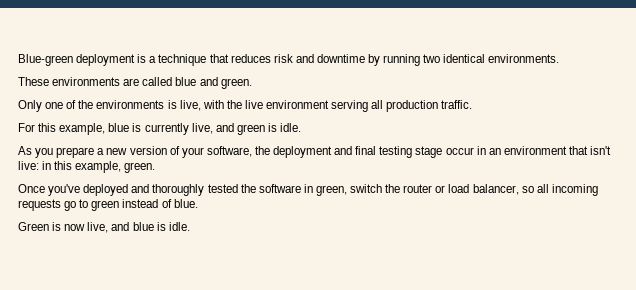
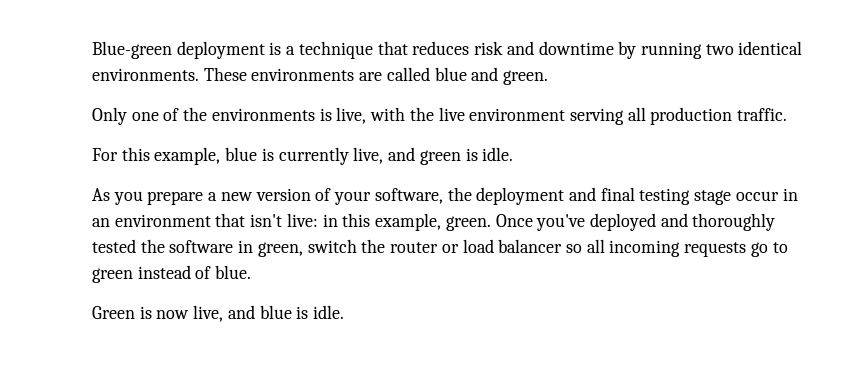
- Blue-green deployment is a technique that reduces risk and downtime by running two identical environments.
- These environments are called blue and green.
+ Blue-green deployment is a technique that reduces risk and downtime by running two identical environments. These environments are called blue and green.
- As you prepare a new version of your software, the deployment and final testing stage occur in an environment that isn't live: in this example, green.
- Once you've deployed and thoroughly tested the software in green, switch the router or load balancer, so all incoming requests go to green instead of blue.
+ As you prepare a new version of your software, the deployment and final testing stage occur in an environment that isn't live: in this example, green. Once you've deployed and thoroughly tested the software in green, switch the router or load balancer so all incoming requests go to green instead of blue.

